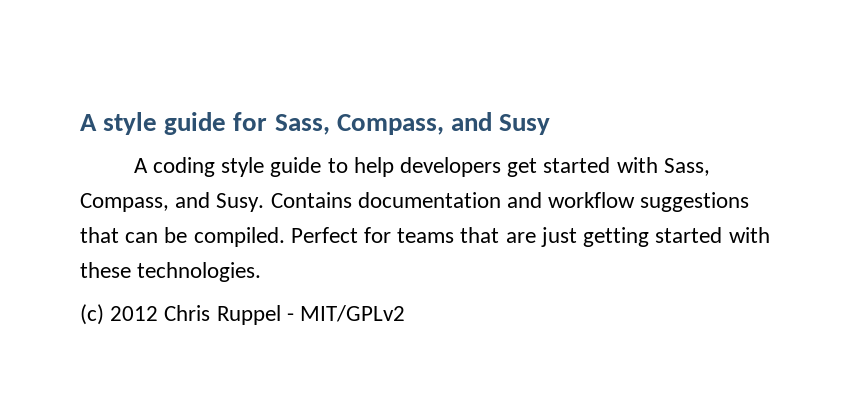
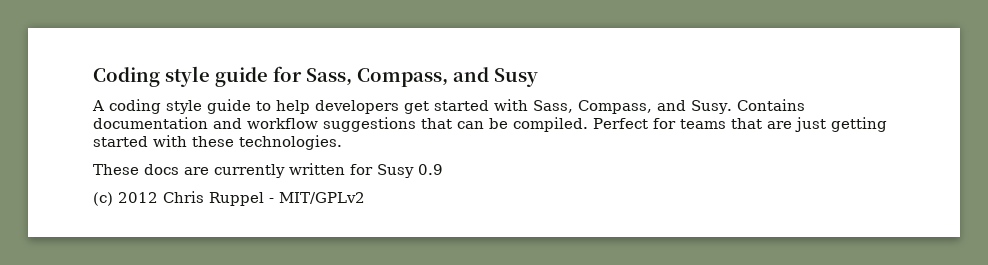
- A style guide for Sass, Compass, and Susy
+ Coding style guide for Sass, Compass, and Susy
+ These docs are currently written for Susy 0.9

